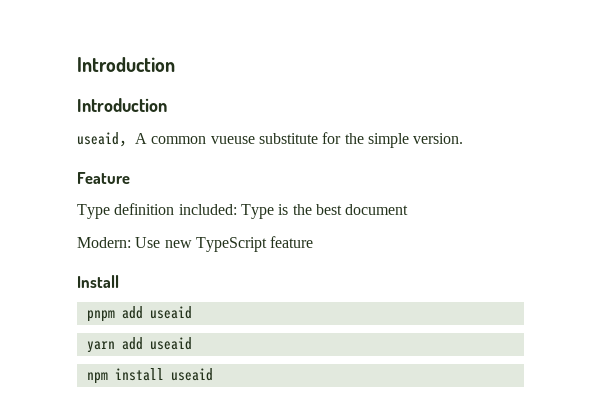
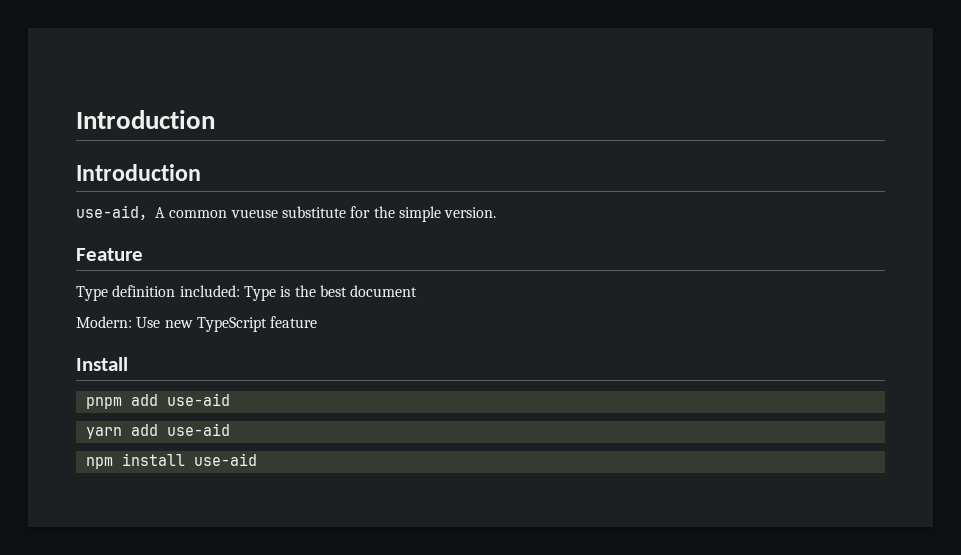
- useaid，A common vueuse substitute for the simple version.
+ use-aid，A common vueuse substitute for the simple version.
- pnpm add useaid
+ pnpm add use-aid
- yarn add useaid
+ yarn add use-aid
- npm install useaid
+ npm install use-aid

